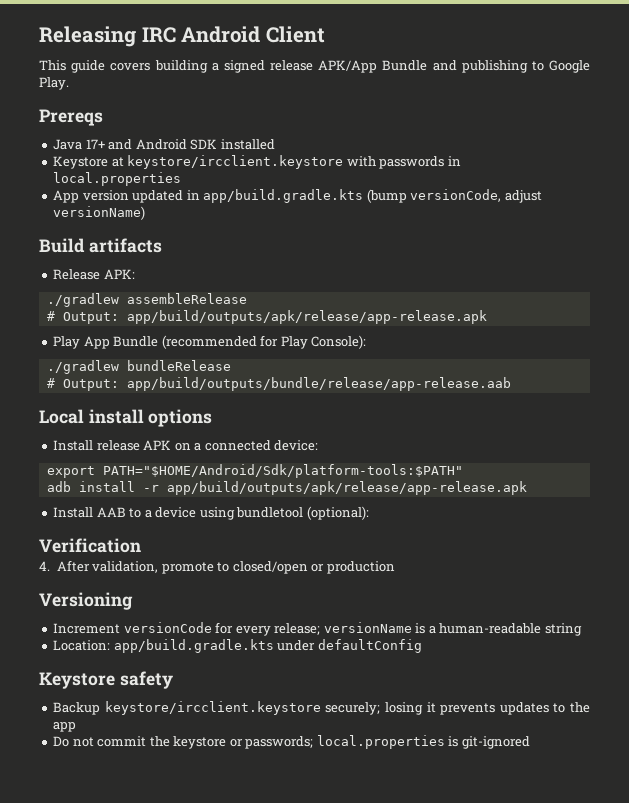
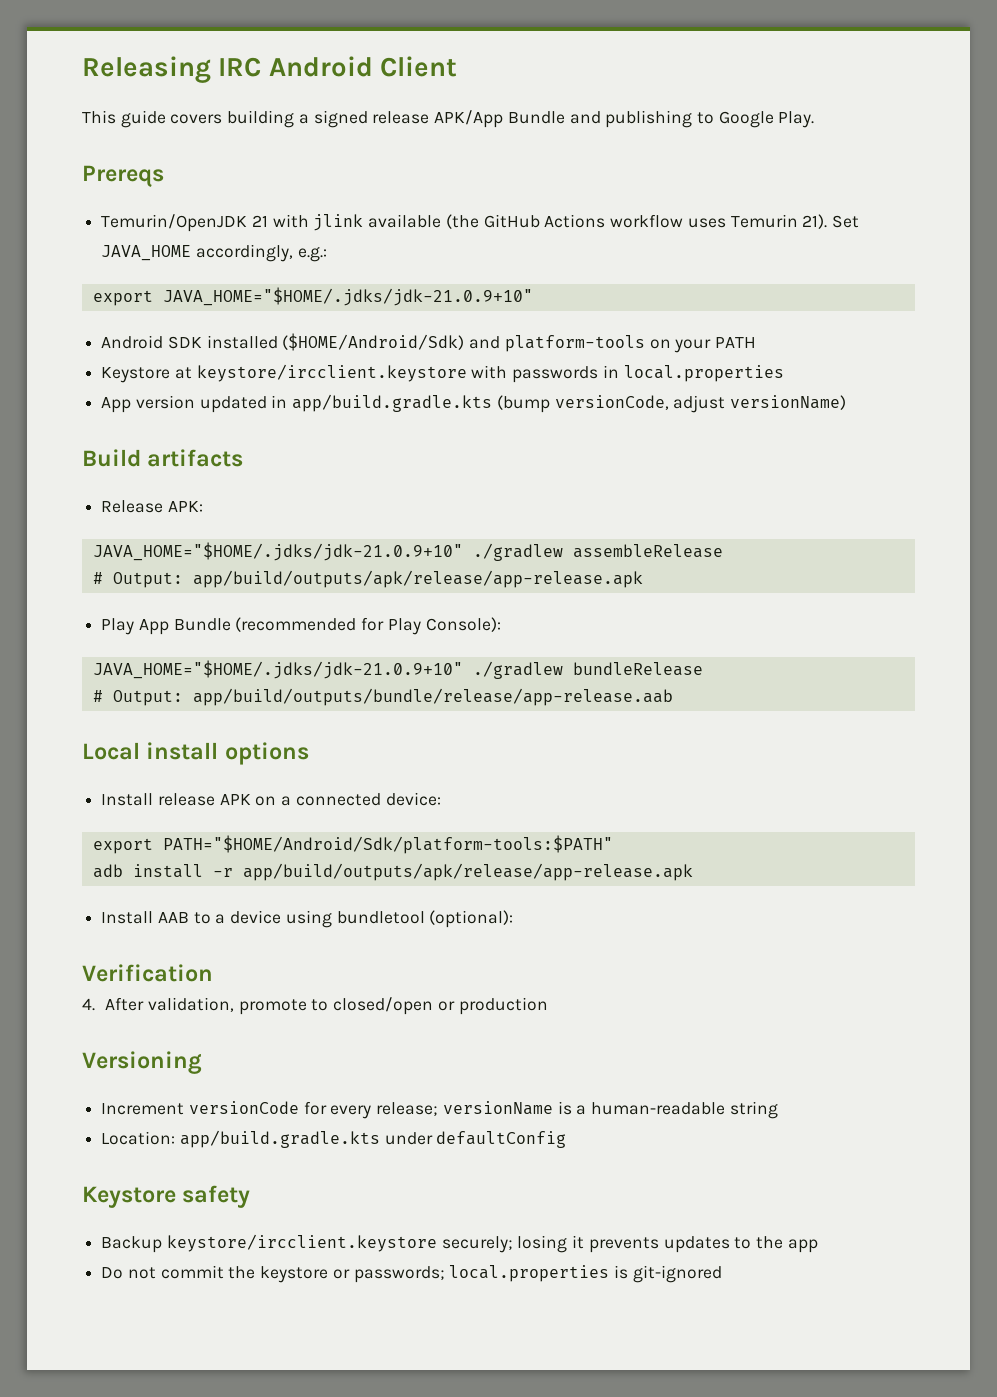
- Java 17+ and Android SDK installed
+ Temurin/OpenJDK 21 with jlink available (the GitHub Actions workflow uses Temurin 21). Set JAVA_HOME accordingly, e.g.:
+ export JAVA_HOME="$HOME/.jdks/jdk-21.0.9+10"
+ Android SDK installed ($HOME/Android/Sdk) and platform-tools on your PATH
- ./gradlew assembleRelease
+ JAVA_HOME="$HOME/.jdks/jdk-21.0.9+10" ./gradlew assembleRelease
- ./gradlew bundleRelease
+ JAVA_HOME="$HOME/.jdks/jdk-21.0.9+10" ./gradlew bundleRelease

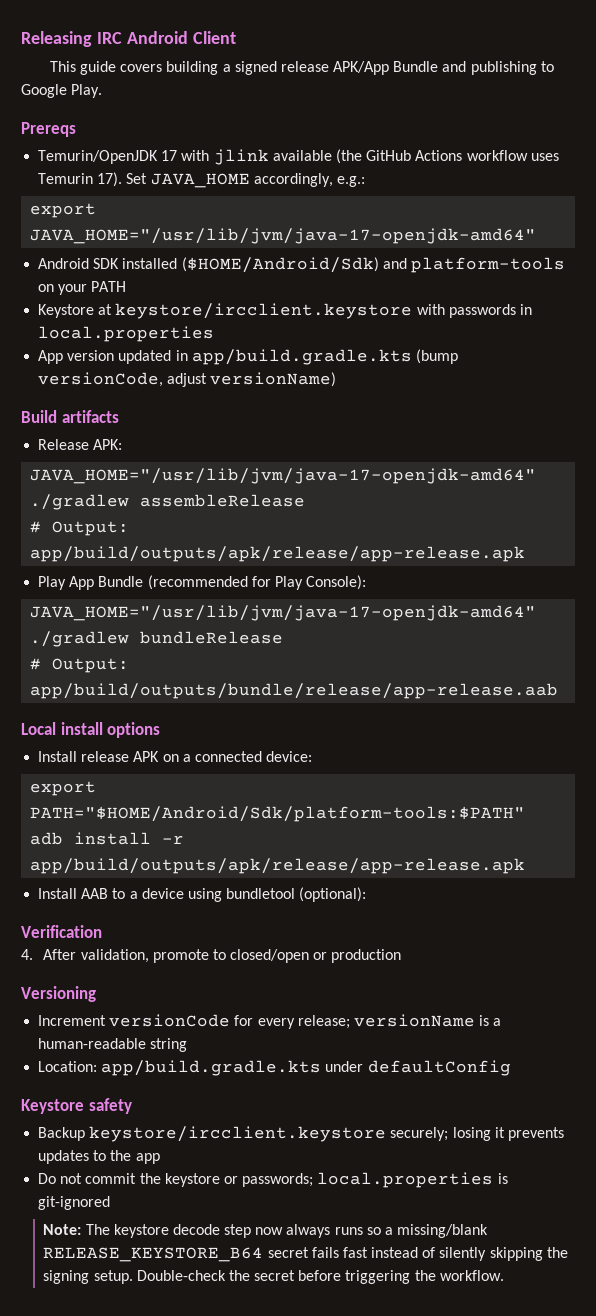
- Temurin/OpenJDK 21 with jlink available (the GitHub Actions workflow uses Temurin 21).
+ Temurin/OpenJDK 17 with jlink available (the GitHub Actions workflow uses Temurin 17).
- export JAVA_HOME="$HOME/.jdks/jdk-21.0.9+10"
+ export JAVA_HOME="/usr/lib/jvm/java-17-openjdk-amd64"
- JAVA_HOME="$HOME/.jdks/jdk-21.0.9+10" ./gradlew assembleRelease
+ JAVA_HOME="/usr/lib/jvm/java-17-openjdk-amd64" ./gradlew assembleRelease
- JAVA_HOME="$HOME/.jdks/jdk-21.0.9+10" ./gradlew bundleRelease
+ JAVA_HOME="/usr/lib/jvm/java-17-openjdk-amd64" ./gradlew bundleRelease
+ Note: The keystore decode step now always runs so a missing/blank RELEASE_KEYSTORE_B64 secret fails fast instead of silently skipping the signing setup. Double-check the secret before triggering the workflow.

